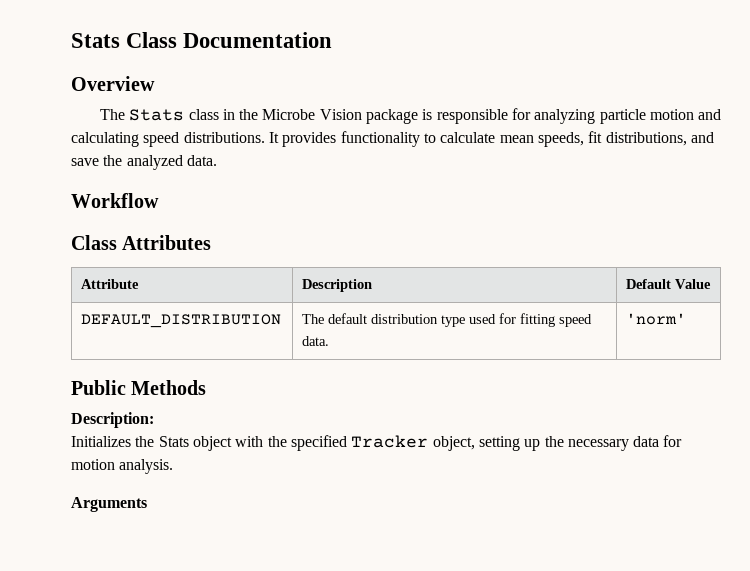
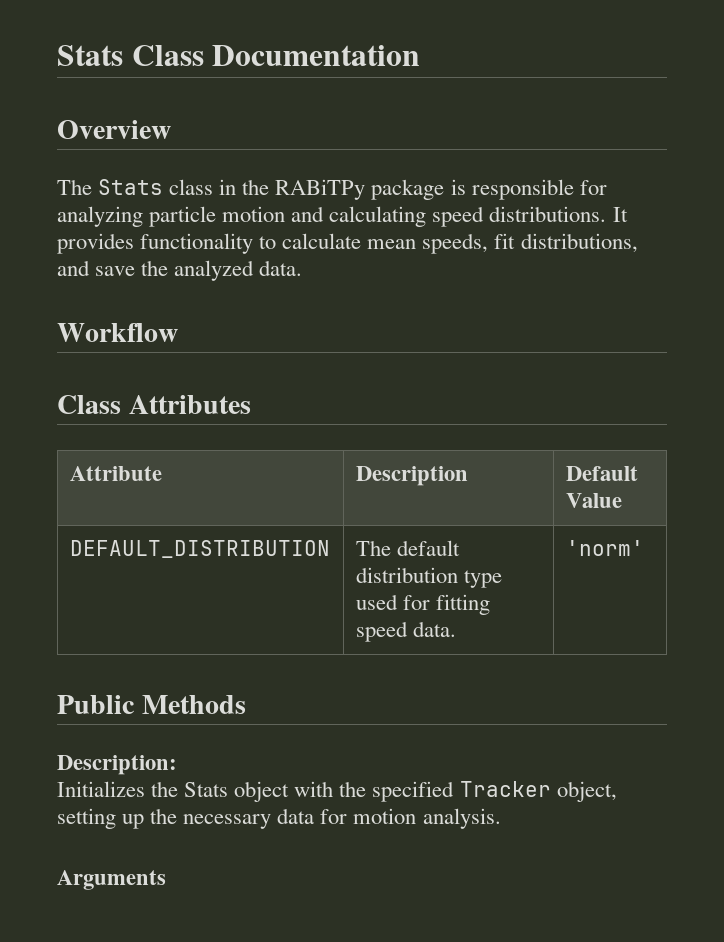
- The Stats class in the Microbe Vision package is responsible for analyzing particle motion and calculating speed distributions.
+ The Stats class in the RABiTPy package is responsible for analyzing particle motion and calculating speed distributions.

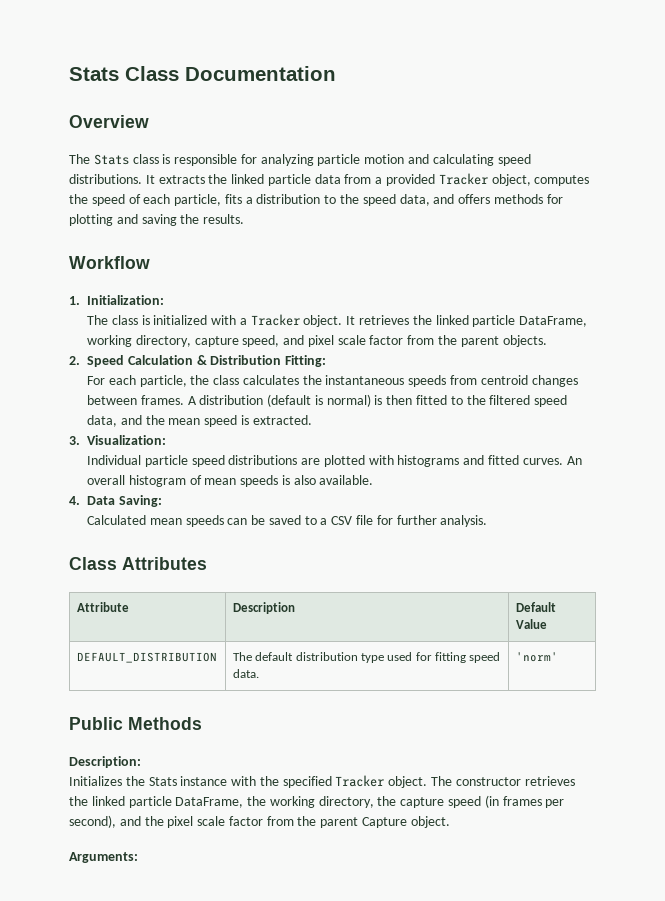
- The Stats class in the RABiTPy package is responsible for analyzing particle motion and calculating speed distributions.
+ The Stats class is responsible for analyzing particle motion and calculating speed distributions.
- It provides functionality to calculate mean speeds, fit distributions, and save the analyzed data.
+ It extracts the linked particle data from a provided Tracker object, computes the speed of each particle, fits a distribution to the speed data, and offers methods for plotting and saving the results.
  Workflow
+ 1. Initialization:
+ The class is initialized with a Tracker object. It retrieves the linked particle DataFrame, working directory, capture speed, and pixel scale factor from the parent objects.
+ 2. Speed Calculation & Distribution Fitting:
+ For each particle, the class calculates the instantaneous speeds from centroid changes between frames. A distribution (default is normal) is then fitted to the filtered speed data, and the mean speed is extracted.
+ 3. Visualization:
+ Individual particle speed distributions are plotted with histograms and fitted curves. An overall histogram of mean speeds is also available.
+ 4. Data Saving:
+ Calculated mean speeds can be saved to a CSV file for further analysis.
- Initializes the Stats object with the specified Tracker object, setting up the necessary data for motion analysis.
- Arguments
+ Initializes the Stats instance with the specified Tracker object. The constructor retrieves the linked particle DataFrame, the working directory, the capture speed (in frames per second), and the pixel scale factor from the parent Capture object.
+ Arguments:

